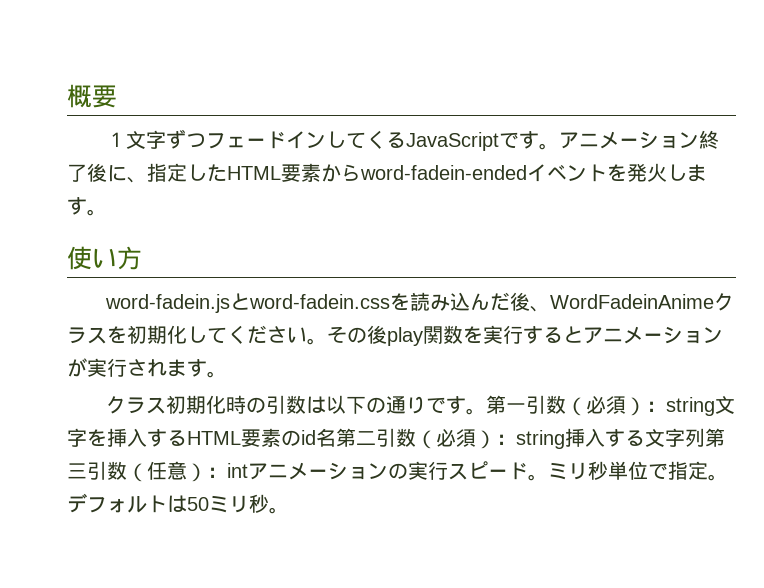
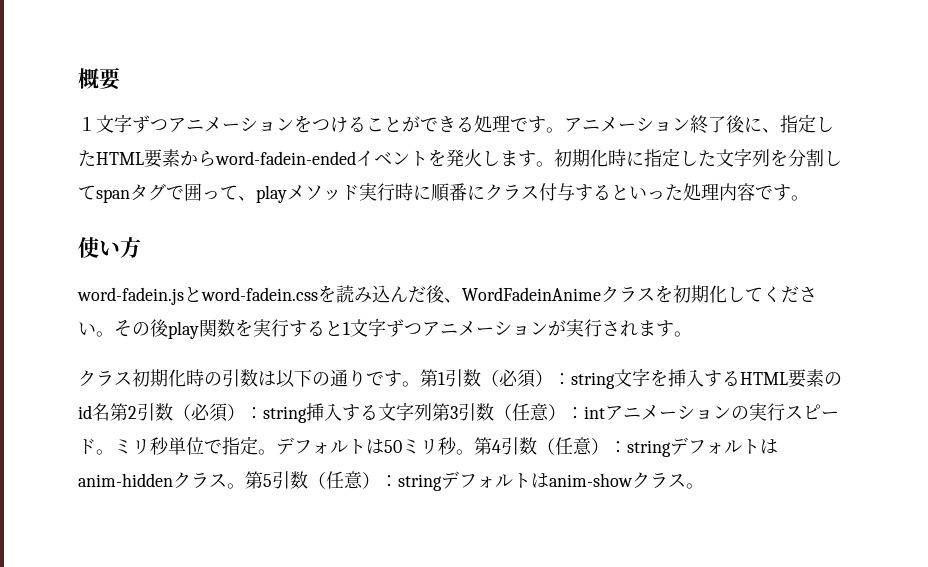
- １文字ずつフェードインしてくるJavaScriptです。
+ １文字ずつアニメーションをつけることができる処理です。
+ 初期化時に指定した文字列を分割してspanタグで囲って、playメソッド実行時に順番にクラス付与するといった処理内容です。
- その後play関数を実行するとアニメーションが実行されます。
+ その後play関数を実行すると1文字ずつアニメーションが実行されます。
- 第一引数（必須）：string文字を挿入するHTML要素のid名第二引数（必須）：string挿入する文字列第三引数（任意）：intアニメーションの実行スピード。
+ 第1引数（必須）：string文字を挿入するHTML要素のid名第2引数（必須）：string挿入する文字列第3引数（任意）：intアニメーションの実行スピード。
+ 第4引数（任意）：stringデフォルトはanim-hiddenクラス。第5引数（任意）：stringデフォルトはanim-showクラス。

